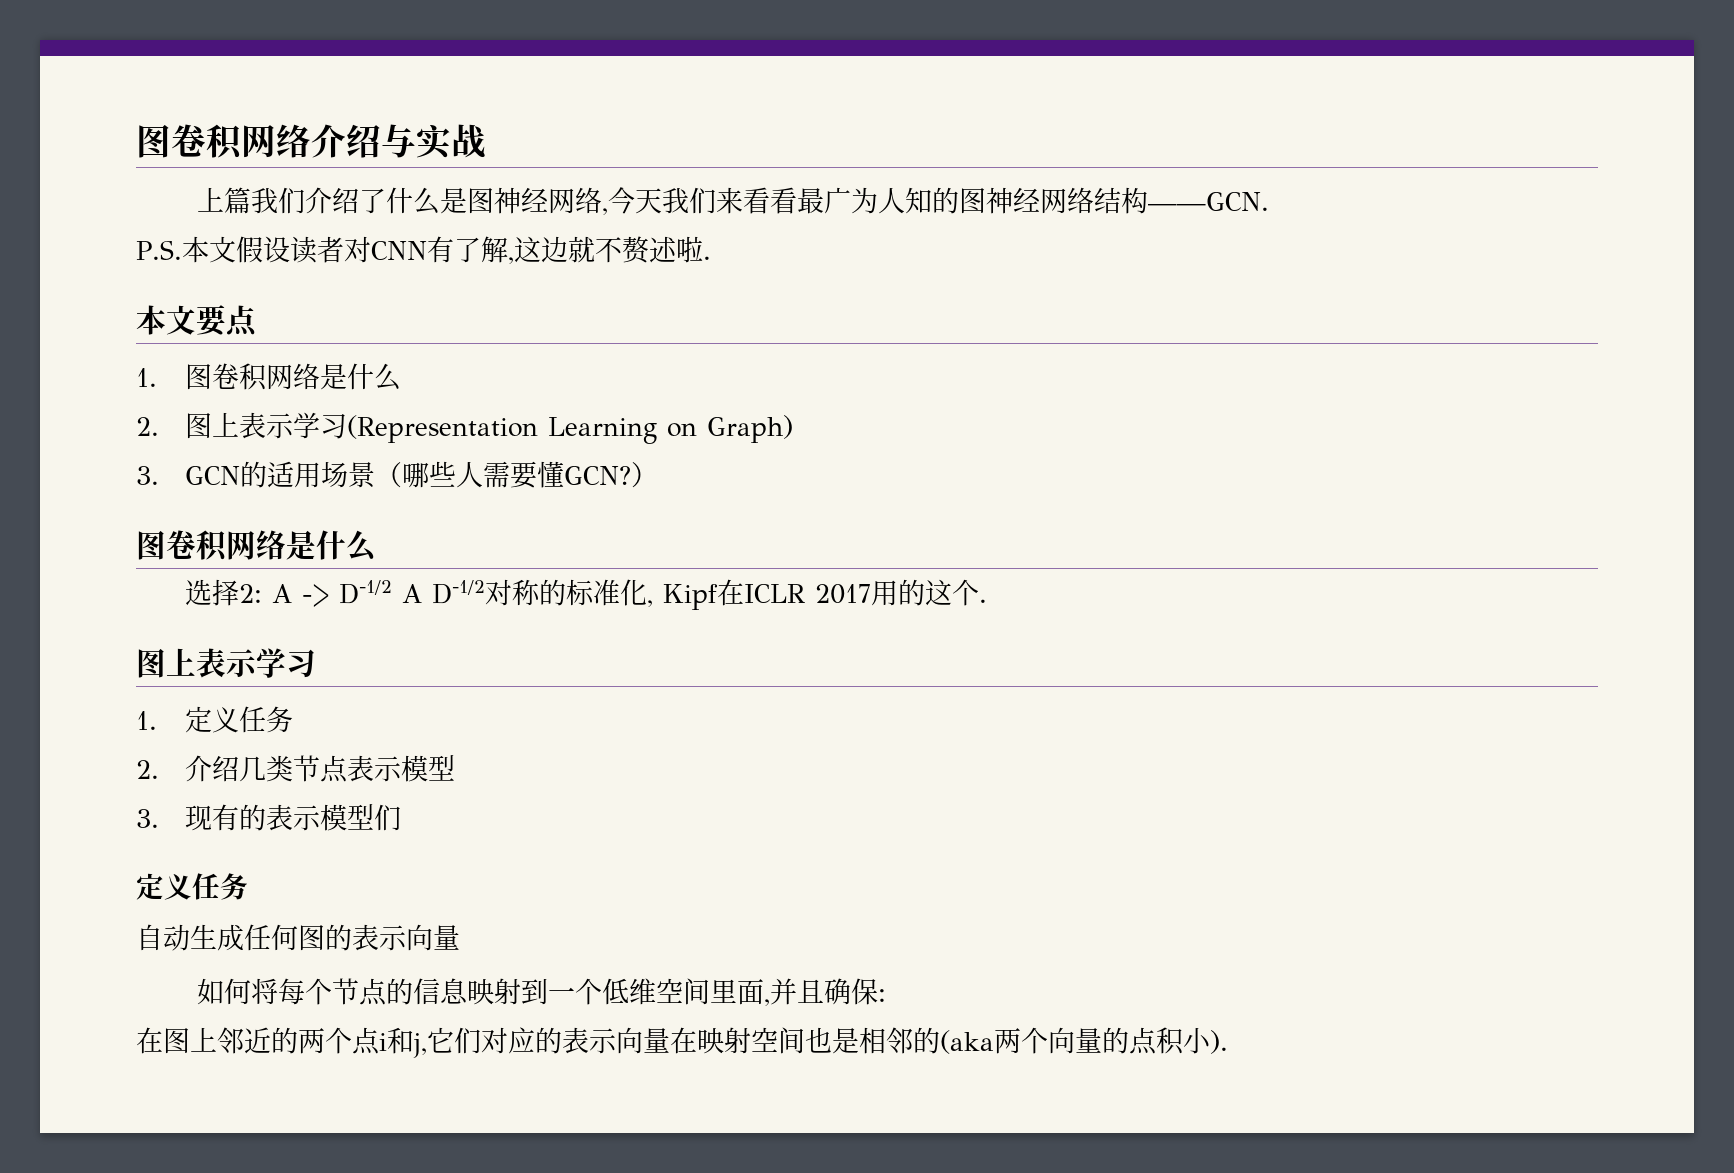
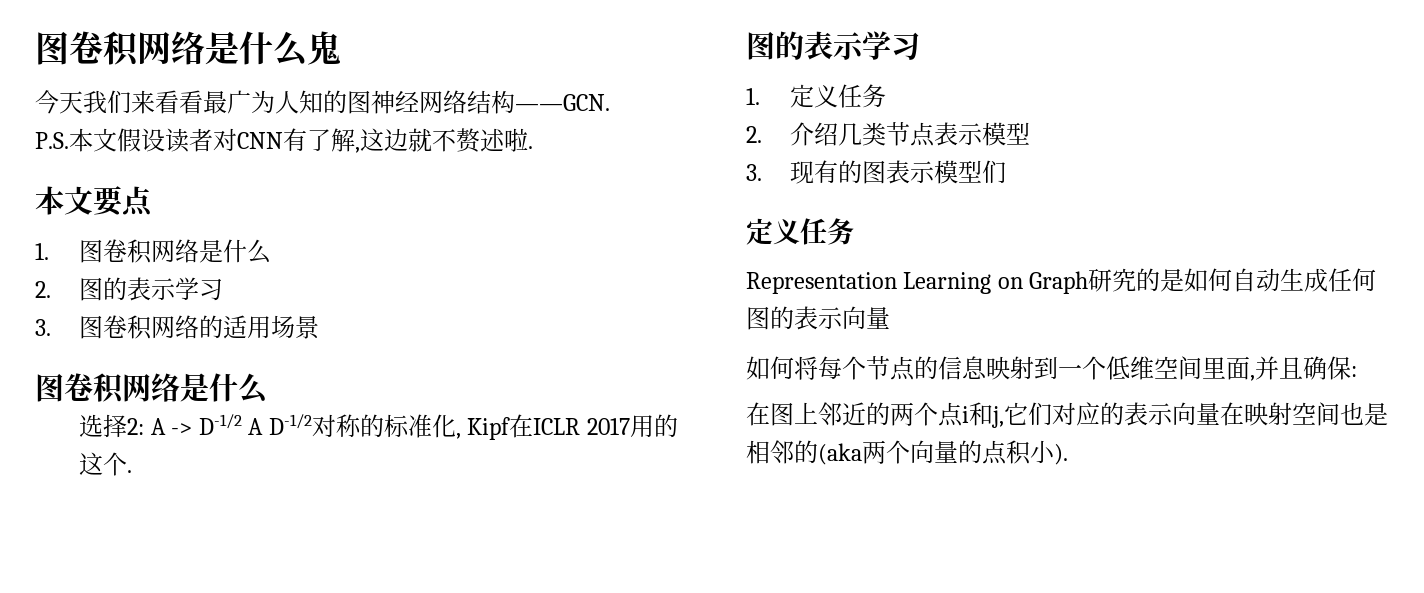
- 图卷积网络介绍与实战
- 上篇我们介绍了什么是图神经网络,今天我们来看看最广为人知的图神经网络结构——GCN.
+ 图卷积网络是什么鬼
+ 今天我们来看看最广为人知的图神经网络结构——GCN.
- 2.图上表示学习(Representation Learning on Graph)
- 3. GCN的适用场景（哪些人需要懂GCN?）
+ 2.图的表示学习
+ 3.图卷积网络的适用场景
  选择2: A -> D-1/2 A D-1/2对称的标准化, Kipf在ICLR 2017用的这个.
- 图上表示学习
+ 图的表示学习
- 3.现有的表示模型们
+ 3.现有的图表示模型们
- 自动生成任何图的表示向量
+ Representation Learning on Graph研究的是如何自动生成任何图的表示向量

